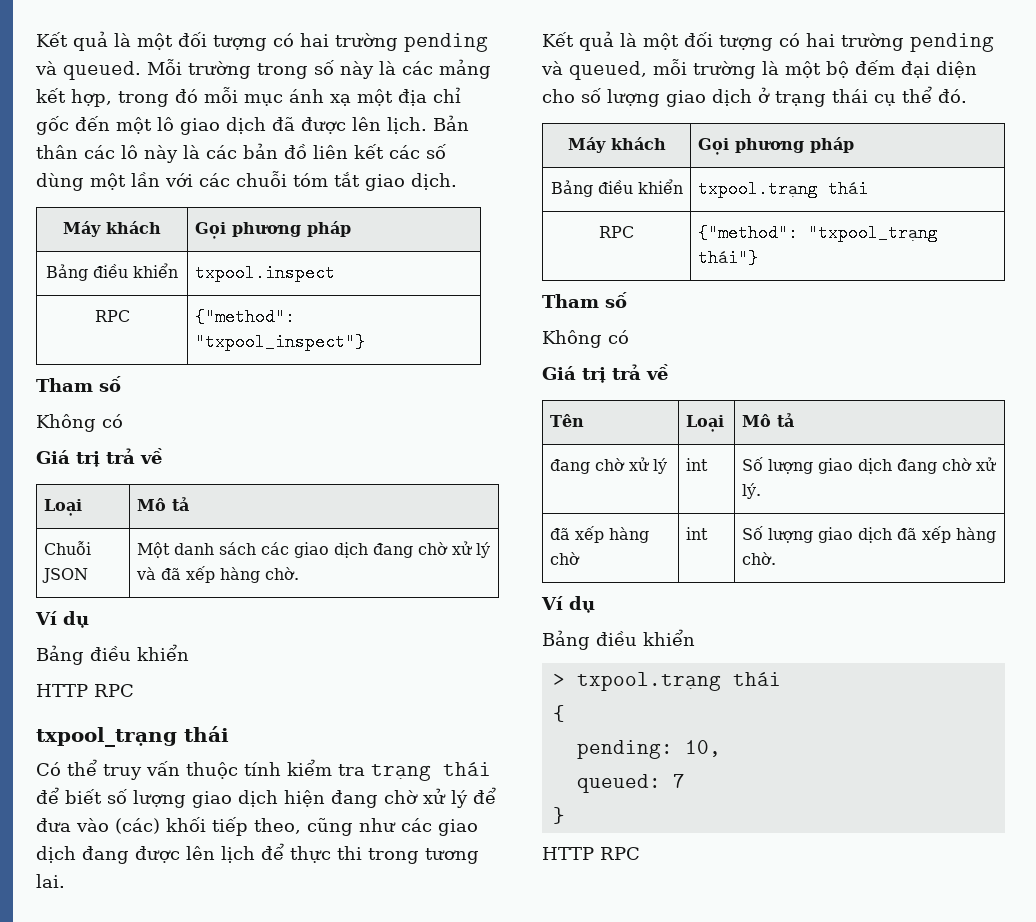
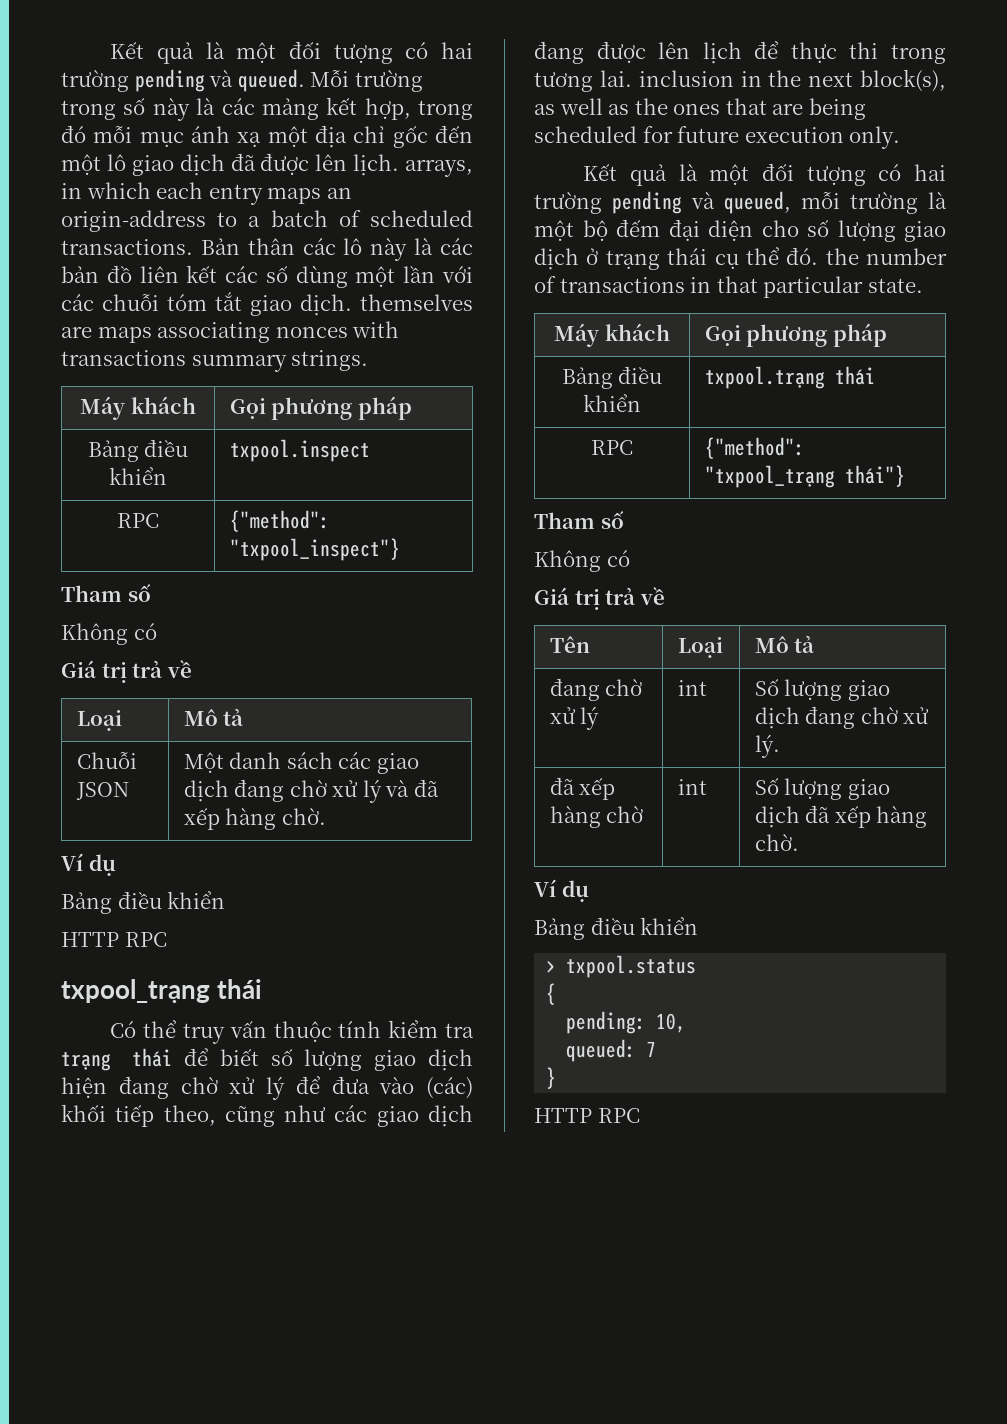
- Mỗi trường trong số này là các mảng kết hợp, trong đó mỗi mục ánh xạ một địa chỉ gốc đến một lô giao dịch đã được lên lịch.
+ Mỗi trường trong số này là các mảng kết hợp, trong đó mỗi mục ánh xạ một địa chỉ gốc đến một lô giao dịch đã được lên lịch. arrays, in which each entry maps an origin-address to a batch of scheduled transactions.
- Bản thân các lô này là các bản đồ liên kết các số dùng một lần với các chuỗi tóm tắt giao dịch.
+ Bản thân các lô này là các bản đồ liên kết các số dùng một lần với các chuỗi tóm tắt giao dịch. themselves are maps associating nonces with transactions summary strings.
- Có thể truy vấn thuộc tính kiểm tra trạng thái để biết số lượng giao dịch hiện đang chờ xử lý để đưa vào (các) khối tiếp theo, cũng như các giao dịch đang được lên lịch để thực thi trong tương lai.
+ Có thể truy vấn thuộc tính kiểm tra trạng thái để biết số lượng giao dịch hiện đang chờ xử lý để đưa vào (các) khối tiếp theo, cũng như các giao dịch đang được lên lịch để thực thi trong tương lai. inclusion in the next block(s), as well as the ones that are being scheduled for future execution only.
- Kết quả là một đối tượng có hai trường pending và queued, mỗi trường là một bộ đếm đại diện cho số lượng giao dịch ở trạng thái cụ thể đó.
+ Kết quả là một đối tượng có hai trường pending và queued, mỗi trường là một bộ đếm đại diện cho số lượng giao dịch ở trạng thái cụ thể đó. the number of transactions in that particular state.
- > txpool.trạng thái
+ > txpool.status

